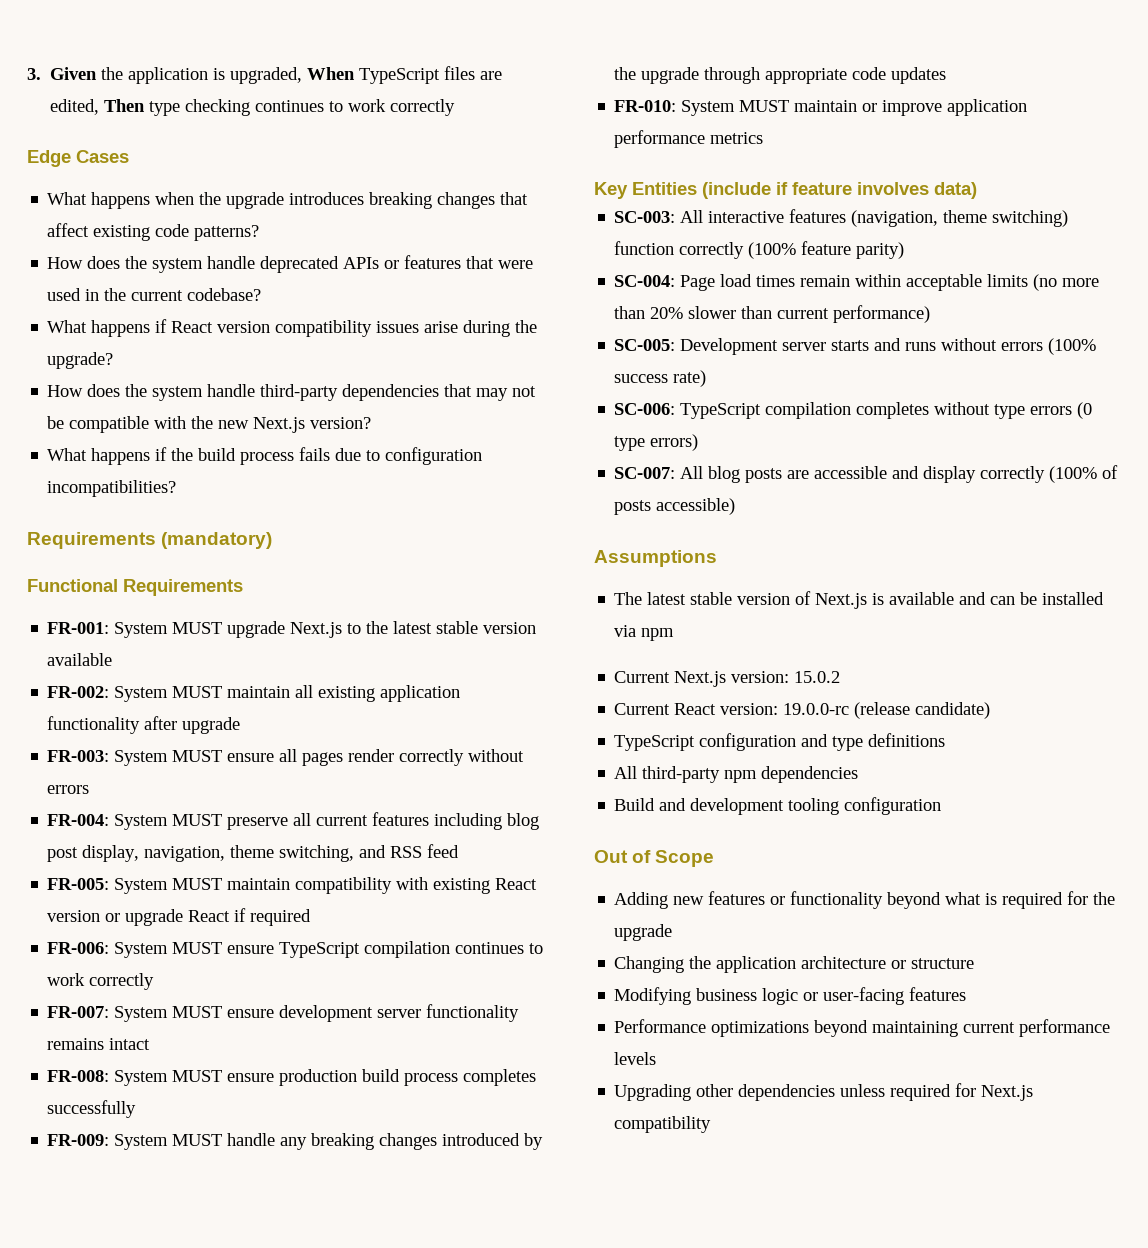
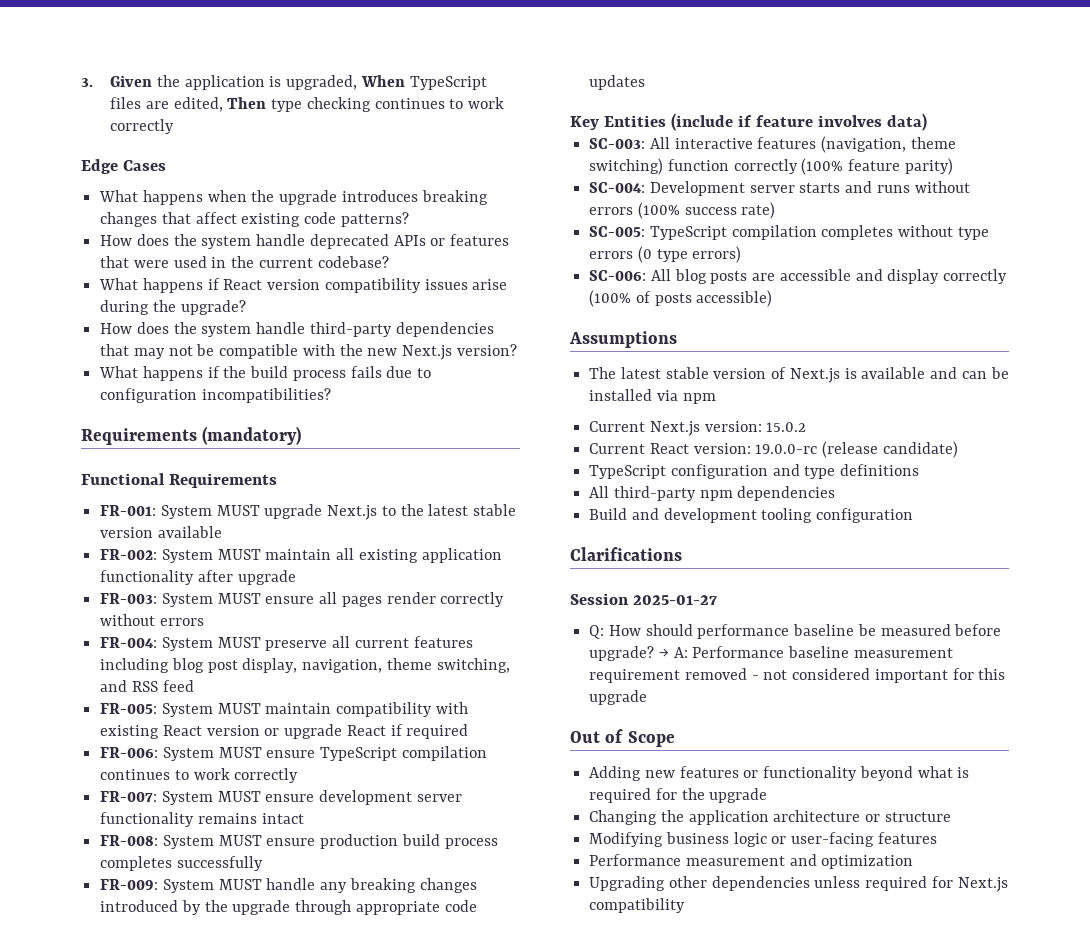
- FR-010: System MUST maintain or improve application performance metrics
- SC-004: Page load times remain within acceptable limits (no more than 20% slower than current performance)
- SC-005: Development server starts and runs without errors (100% success rate)
+ SC-004: Development server starts and runs without errors (100% success rate)
- SC-006: TypeScript compilation completes without type errors (0 type errors)
+ SC-005: TypeScript compilation completes without type errors (0 type errors)
- SC-007: All blog posts are accessible and display correctly (100% of posts accessible)
+ SC-006: All blog posts are accessible and display correctly (100% of posts accessible)
+ Clarifications
+ Session 2025-01-27
+ Q: How should performance baseline be measured before upgrade? → A: Performance baseline measurement requirement removed - not considered important for this upgrade
- Performance optimizations beyond maintaining current performance levels
+ Performance measurement and optimization

